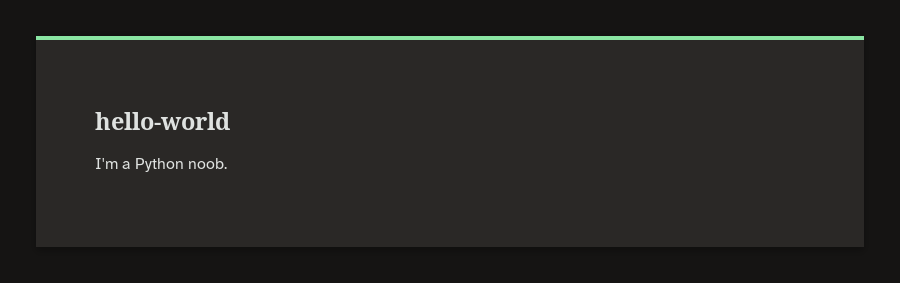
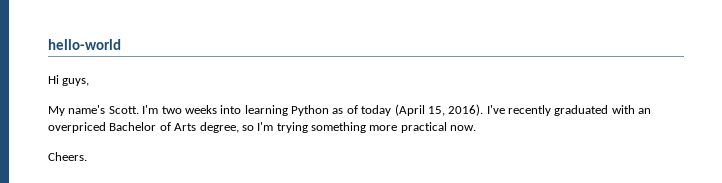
- I'm a Python noob.
+ Hi guys,
+ My name's Scott. I'm two weeks into learning Python as of today (April 15, 2016). I've recently graduated with an overpriced Bachelor of Arts degree, so I'm trying something more practical now.
+ Cheers.

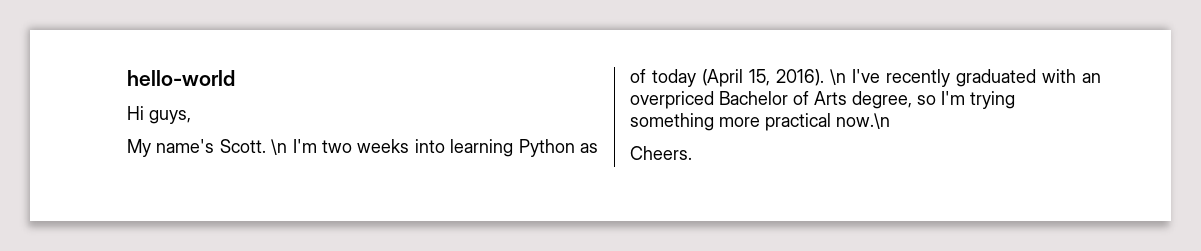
- I'm two weeks into learning Python as of today (April 15, 2016).
+ \n I'm two weeks into learning Python as of today (April 15, 2016).
- I've recently graduated with an overpriced Bachelor of Arts degree, so I'm trying something more practical now.
+ \n I've recently graduated with an overpriced Bachelor of Arts degree, so I'm trying something more practical now.\n

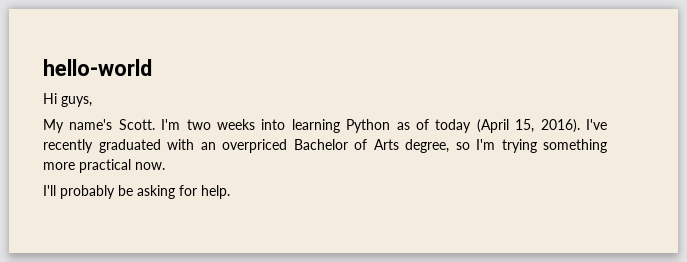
- \n I'm two weeks into learning Python as of today (April 15, 2016).
+ I'm two weeks into learning Python as of today (April 15, 2016).
- \n I've recently graduated with an overpriced Bachelor of Arts degree, so I'm trying something more practical now.\n
- Cheers.
+ I've recently graduated with an overpriced Bachelor of Arts degree, so I'm trying something more practical now.
+ I'll probably be asking for help.

